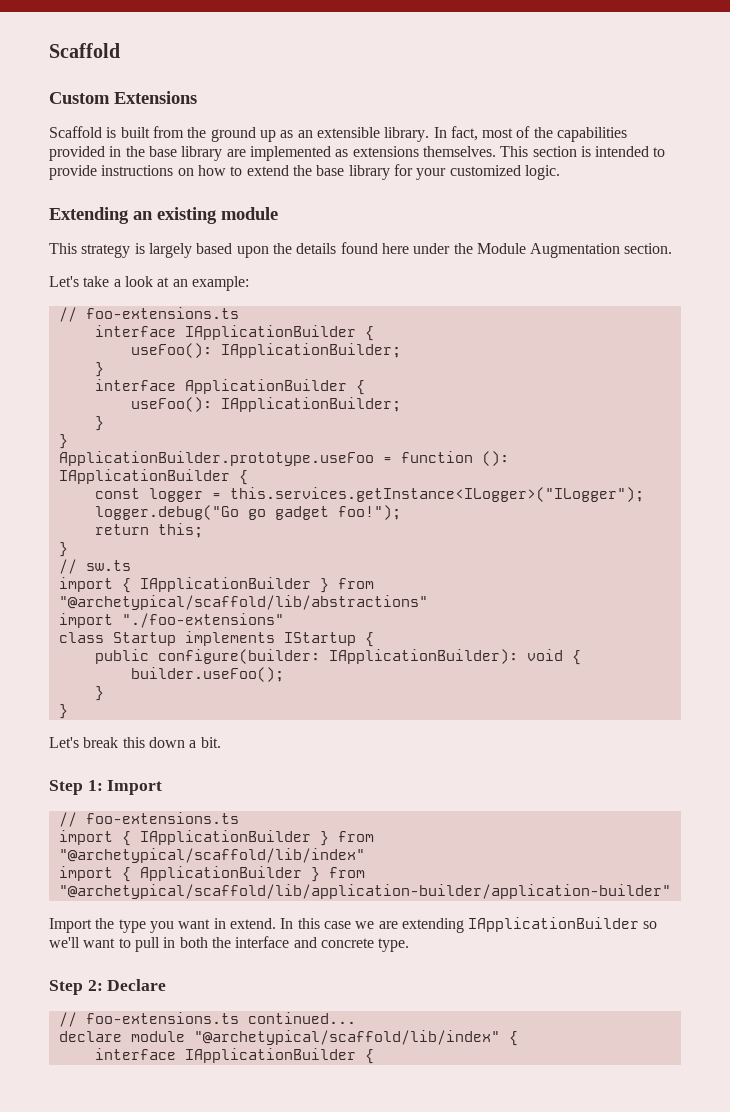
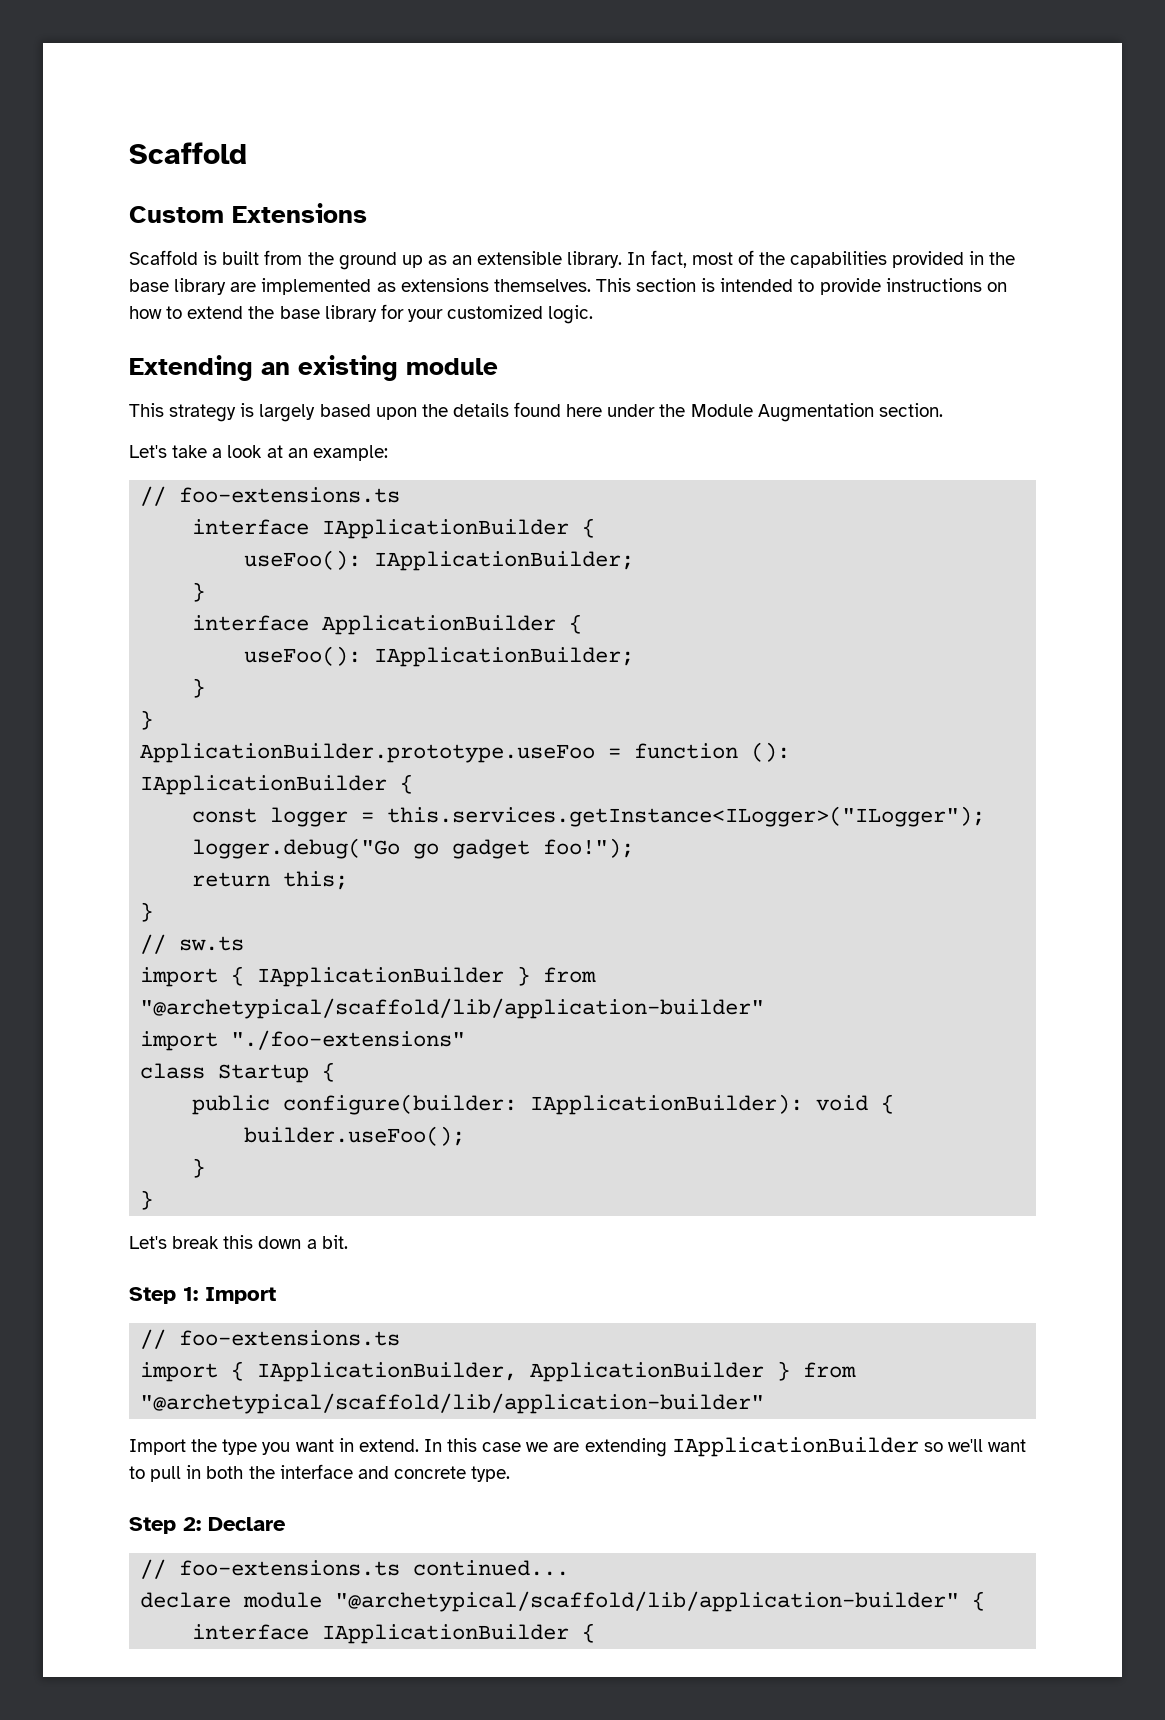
- import { IApplicationBuilder } from "@archetypical/scaffold/lib/abstractions"
+ import { IApplicationBuilder } from "@archetypical/scaffold/lib/application-builder"
- class Startup implements IStartup {
+ class Startup {
- import { IApplicationBuilder } from "@archetypical/scaffold/lib/index"
- import { ApplicationBuilder } from "@archetypical/scaffold/lib/application-builder/application-builder"
+ import { IApplicationBuilder, ApplicationBuilder } from "@archetypical/scaffold/lib/application-builder"
- declare module "@archetypical/scaffold/lib/index" {
+ declare module "@archetypical/scaffold/lib/application-builder" {

